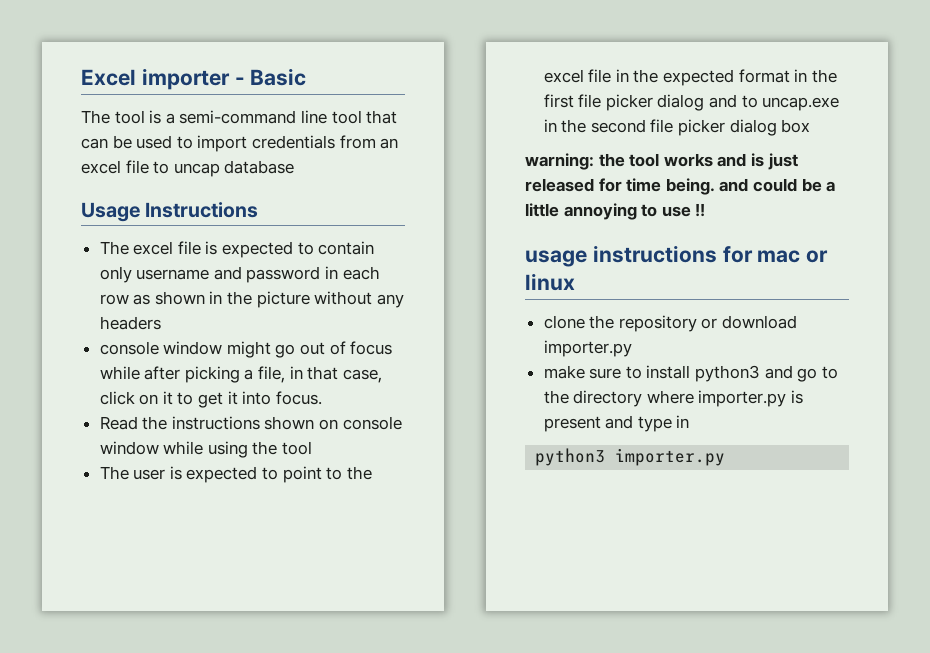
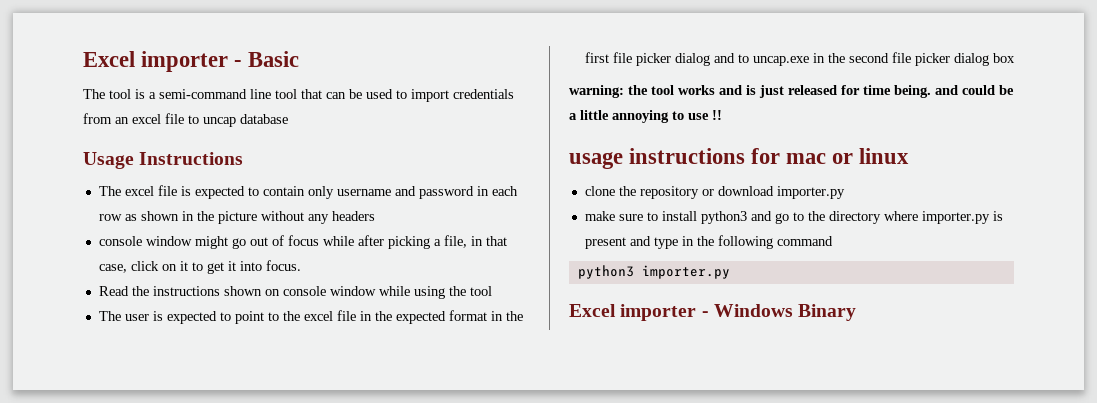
- make sure to install python3 and go to the directory where importer.py is present and type in
+ make sure to install python3 and go to the directory where importer.py is present and type in the following command
+ Excel importer - Windows Binary

